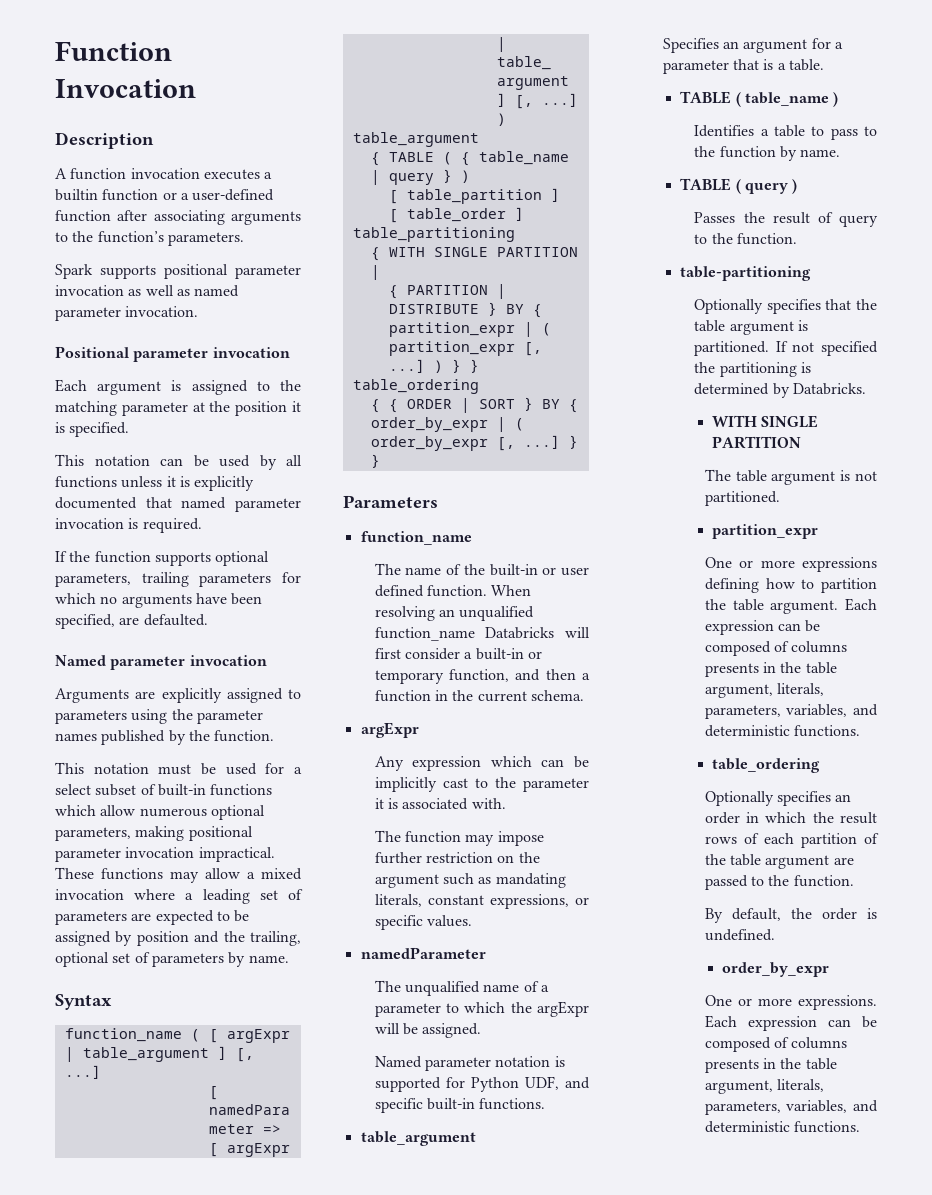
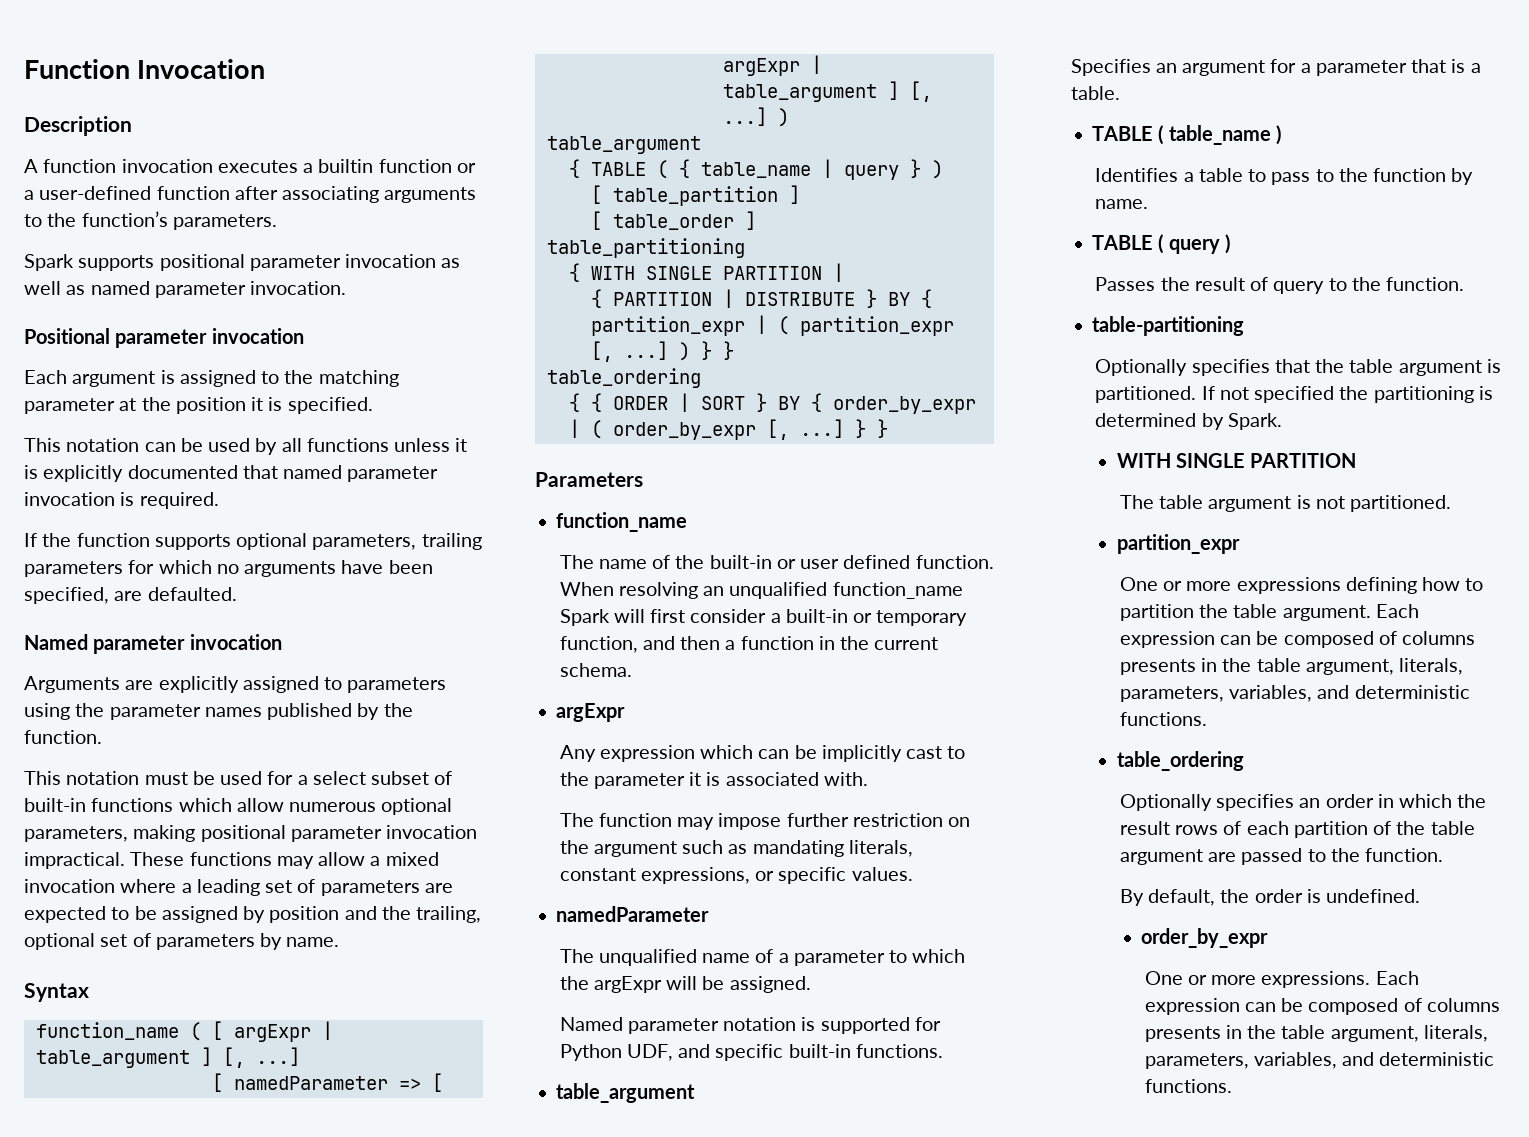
- When resolving an unqualified function_name Databricks will first consider a built-in or temporary function, and then a function in the current schema.
+ When resolving an unqualified function_name Spark will first consider a built-in or temporary function, and then a function in the current schema.
- If not specified the partitioning is determined by Databricks.
+ If not specified the partitioning is determined by Spark.

